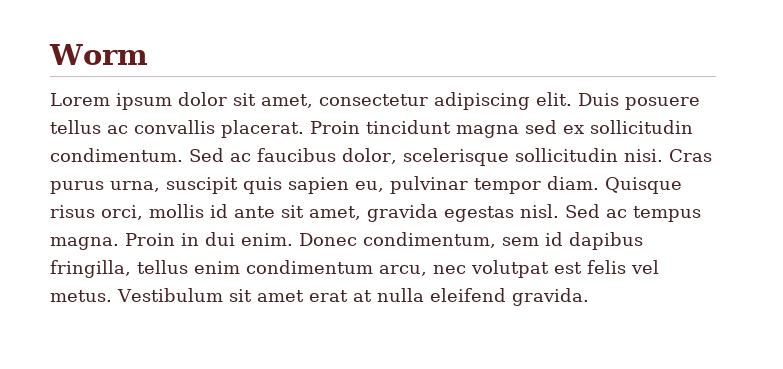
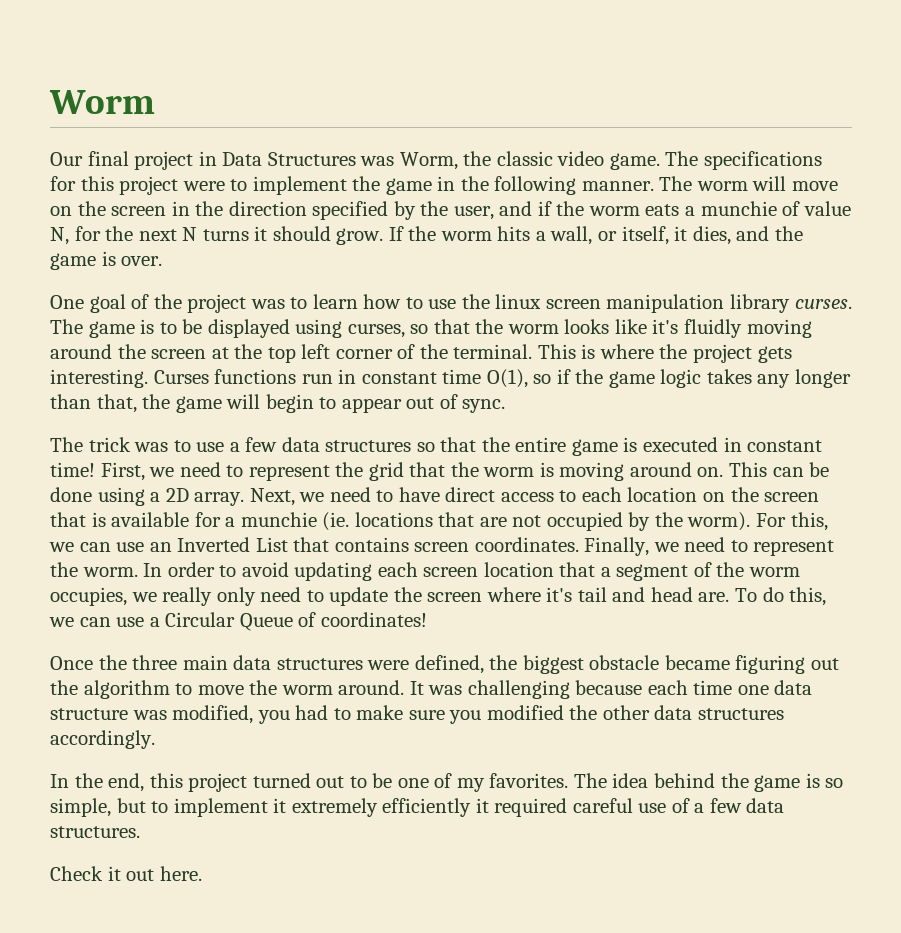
- Lorem ipsum dolor sit amet, consectetur adipiscing elit. Duis posuere tellus ac convallis placerat. Proin tincidunt magna sed ex sollicitudin condimentum. Sed ac faucibus dolor, scelerisque sollicitudin nisi. Cras purus urna, suscipit quis sapien eu, pulvinar tempor diam. Quisque risus orci, mollis id ante sit amet, gravida egestas nisl. Sed ac tempus magna. Proin in dui enim. Donec condimentum, sem id dapibus fringilla, tellus enim condimentum arcu, nec volutpat est felis vel metus. Vestibulum sit amet erat at nulla eleifend gravida.
+ Our final project in Data Structures was Worm, the classic video game. The specifications for this project were to implement the game in the following manner. The worm will move on the screen in the direction specified by the user, and if the worm eats a munchie of value N, for the next N turns it should grow. If the worm hits a wall, or itself, it dies, and the game is over.
+ One goal of the project was to learn how to use the linux screen manipulation library curses. The game is to be displayed using curses, so that the worm looks like it's fluidly moving around the screen at the top left corner of the terminal. This is where the project gets interesting. Curses functions run in constant time O(1), so if the game logic takes any longer than that, the game will begin to appear out of sync.
+ The trick was to use a few data structures so that the entire game is executed in constant time! First, we need to represent the grid that the worm is moving around on. This can be done using a 2D array. Next, we need to have direct access to each location on the screen that is available for a munchie (ie. locations that are not occupied by the worm). For this, we can use an Inverted List that contains screen coordinates. Finally, we need to represent the worm. In order to avoid updating each screen location that a segment of the worm occupies, we really only need to update the screen where it's tail and head are. To do this, we can use a Circular Queue of coordinates!
+ Once the three main data structures were defined, the biggest obstacle became figuring out the algorithm to move the worm around. It was challenging because each time one data structure was modified, you had to make sure you modified the other data structures accordingly.
+ In the end, this project turned out to be one of my favorites. The idea behind the game is so simple, but to implement it extremely efficiently it required careful use of a few data structures.
+ Check it out here.

